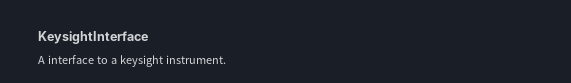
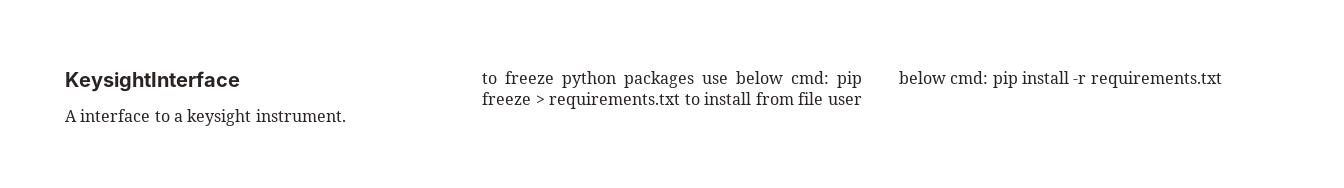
+ to freeze python packages use below cmd: pip freeze > requirements.txt to install from file user below cmd: pip install -r requirements.txt

